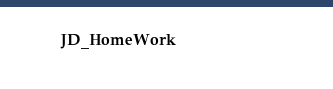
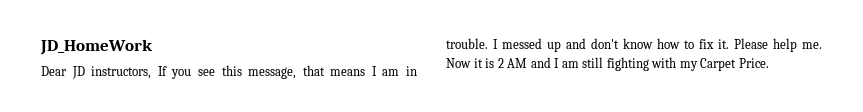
+ Dear JD instructors, If you see this message, that means I am in trouble. I messed up and don't know how to fix it. Please help me. Now it is 2 AM and I am still fighting with my Carpet Price.

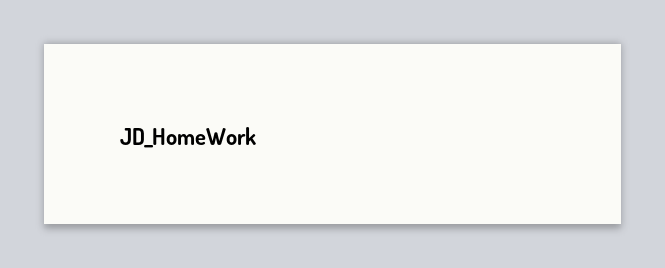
- Dear JD instructors, If you see this message, that means I am in trouble. I messed up and don't know how to fix it. Please help me. Now it is 2 AM and I am still fighting with my Carpet Price.

